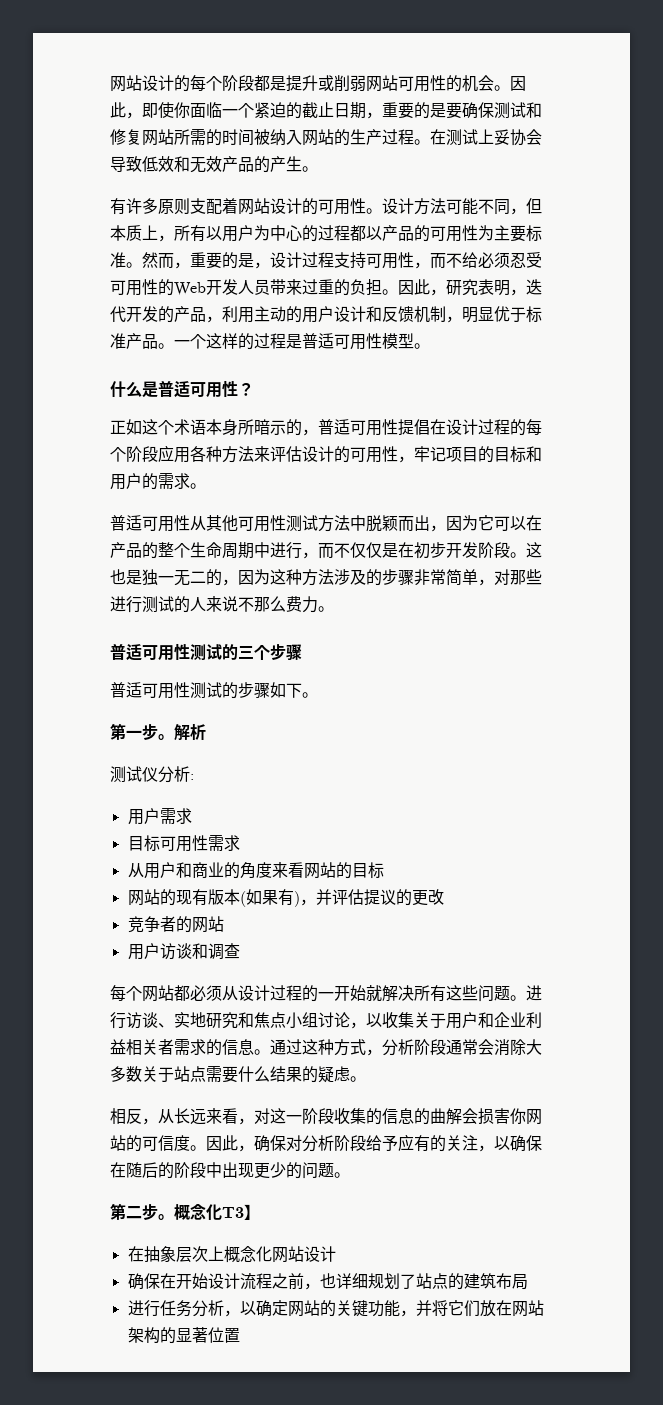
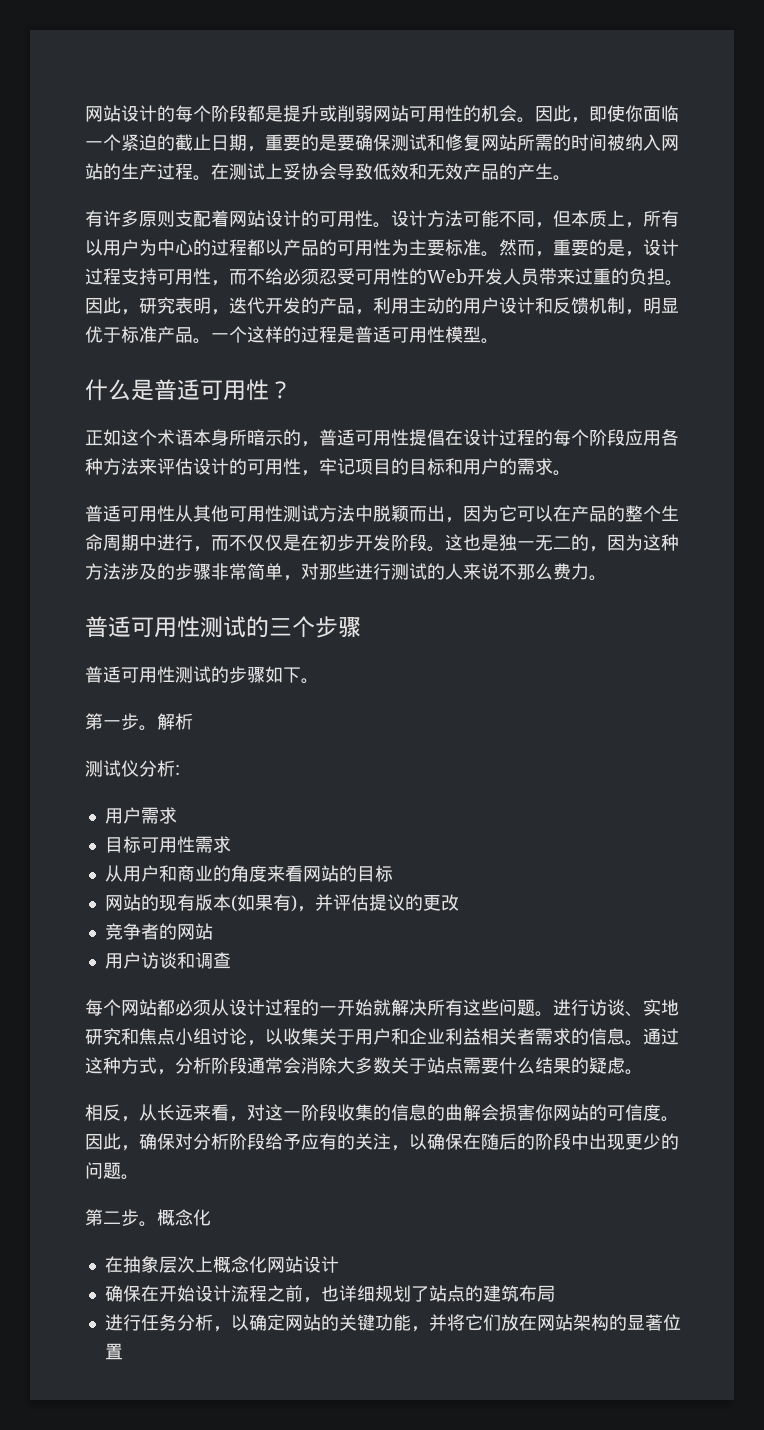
- 第二步。概念化T3】
+ 第二步。概念化

